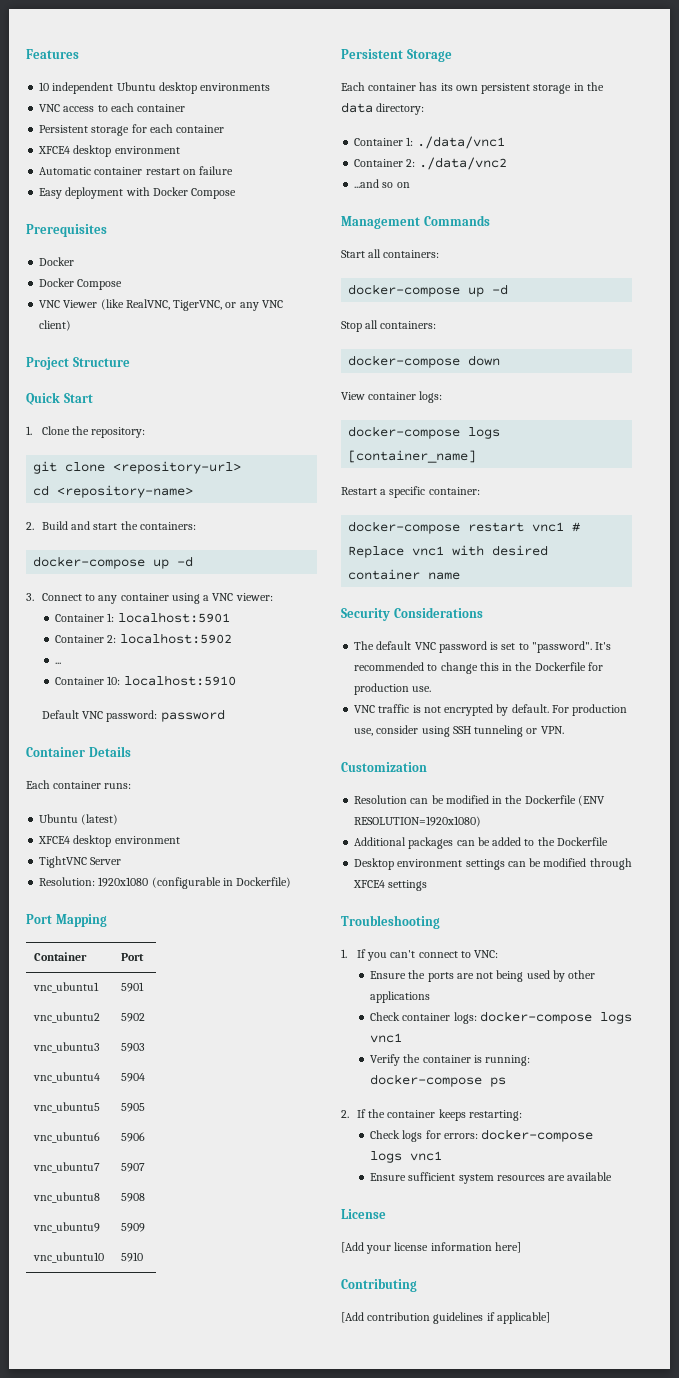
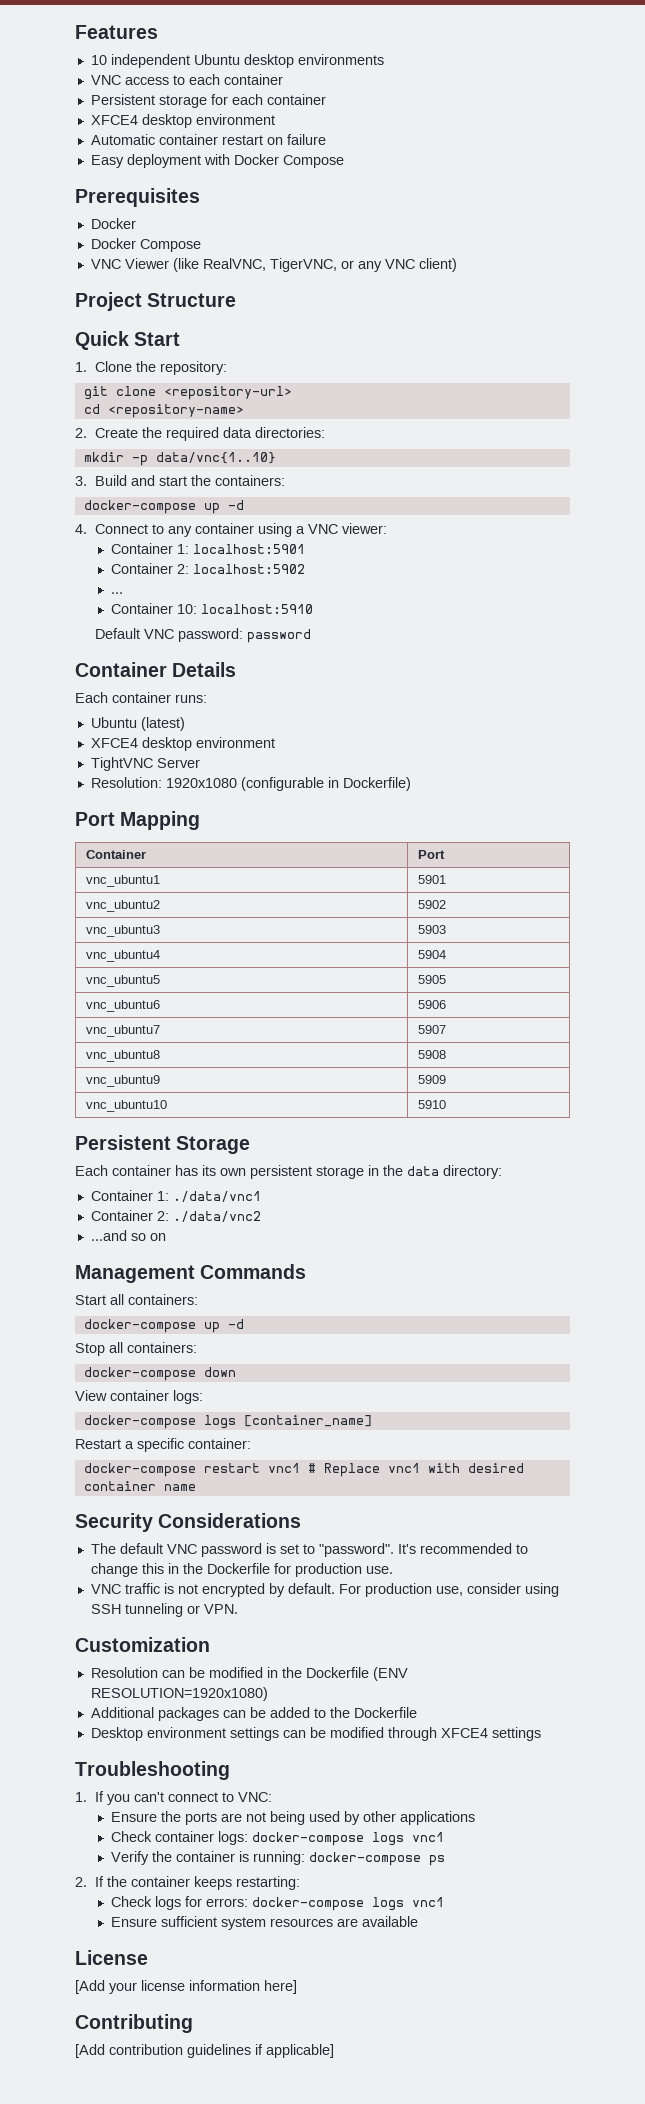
- 2. Build and start the containers:
+ 2. Create the required data directories:
+ mkdir -p data/vnc{1..10}
+ 3. Build and start the containers:
- 3. Connect to any container using a VNC viewer:
+ 4. Connect to any container using a VNC viewer:

